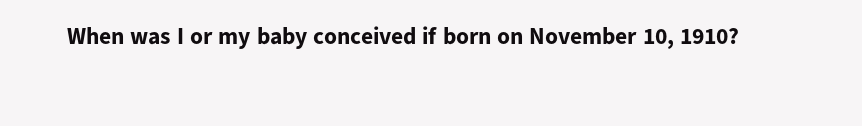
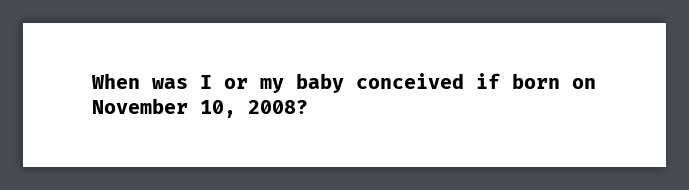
- When was I or my baby conceived if born on November 10, 1910?
+ When was I or my baby conceived if born on November 10, 2008?

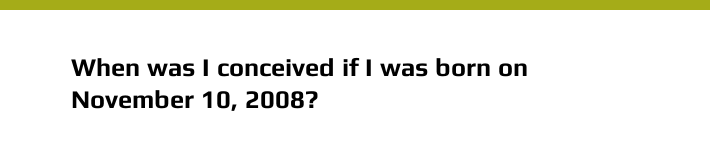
- When was I or my baby conceived if born on November 10, 2008?
+ When was I conceived if I was born on November 10, 2008?

